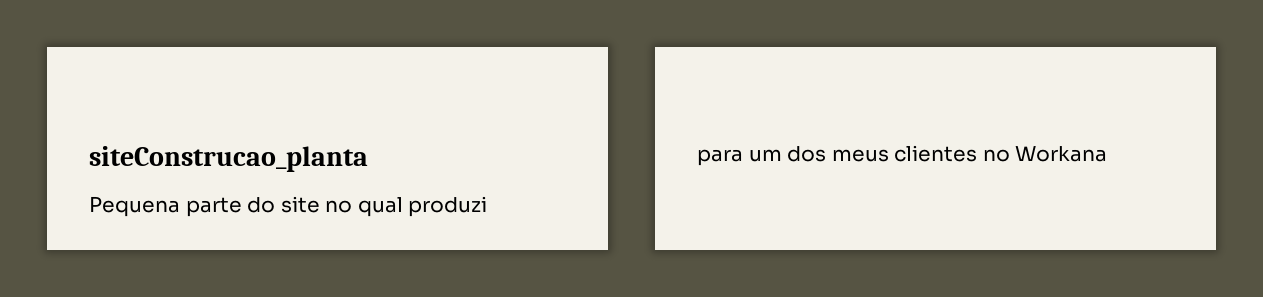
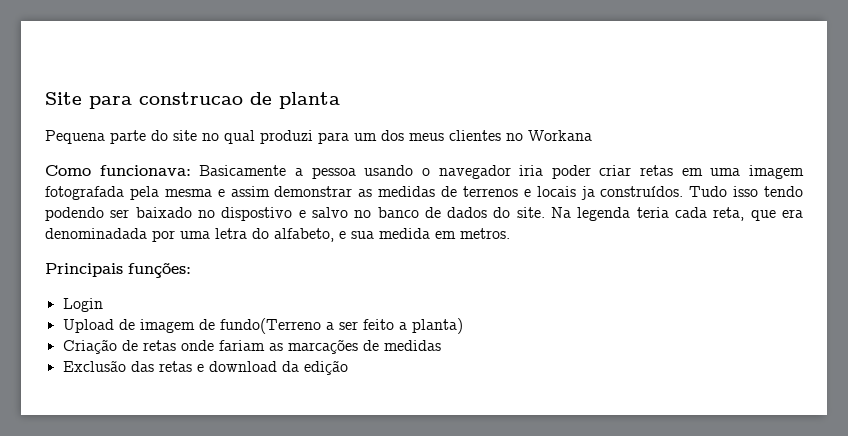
- siteConstrucao_planta
+ Site para construcao de planta
+ Como funcionava: Basicamente a pessoa usando o navegador iria poder criar retas em uma imagem fotografada pela mesma e assim demonstrar as medidas de terrenos e locais ja construídos. Tudo isso tendo podendo ser baixado no dispostivo e salvo no banco de dados do site. Na legenda teria cada reta, que era denominadada por uma letra do alfabeto, e sua medida em metros.
+ Principais funções:
+ Login
+ Upload de imagem de fundo(Terreno a ser feito a planta)
+ Criação de retas onde fariam as marcações de medidas
+ Exclusão das retas e download da edição

